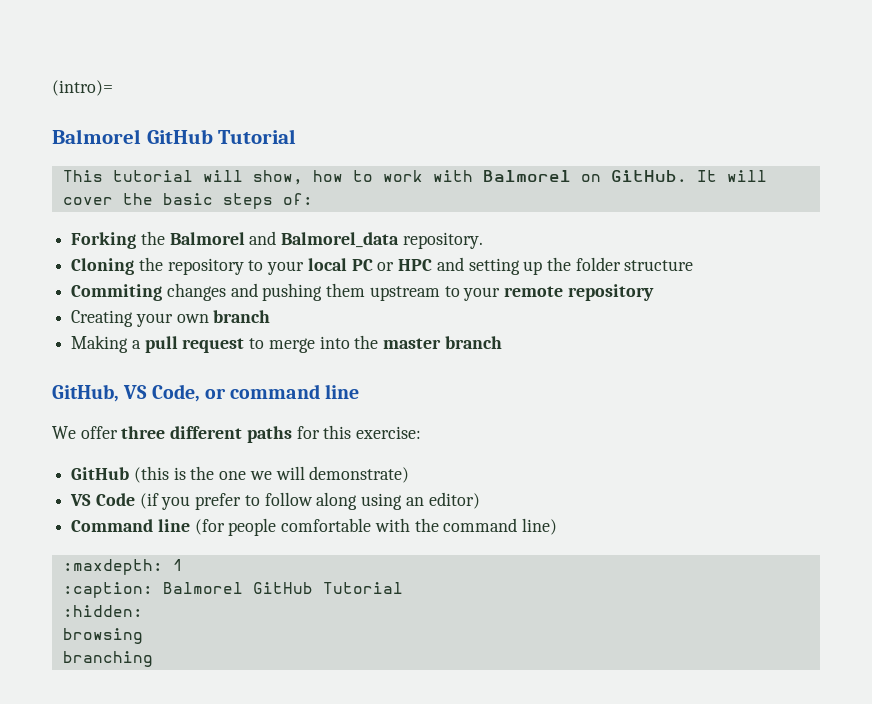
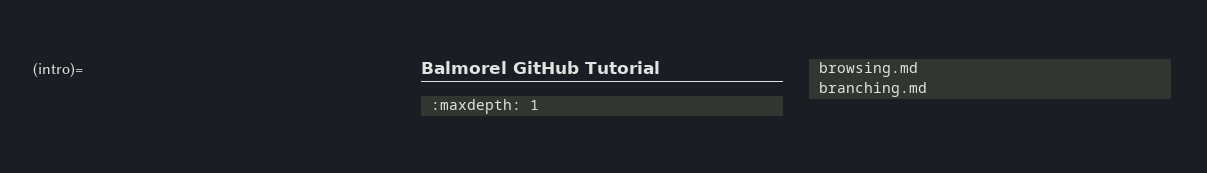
- This tutorial will show, how to work with Balmorel on GitHub. It will cover the basic steps of:
- Forking the Balmorel and Balmorel_data repository.
- Cloning the repository to your local PC or HPC and setting up the folder structure
- Commiting changes and pushing them upstream to your remote repository
- Creating your own branch
- Making a pull request to merge into the master branch
- GitHub, VS Code, or command line
- We offer three different paths for this exercise:
- GitHub (this is the one we will demonstrate)
- VS Code (if you prefer to follow along using an editor)
- Command line (for people comfortable with the command line)
  :maxdepth: 1
- :caption: Balmorel GitHub Tutorial
- :hidden:
- browsing
- branching
+ browsing.md
+ branching.md

